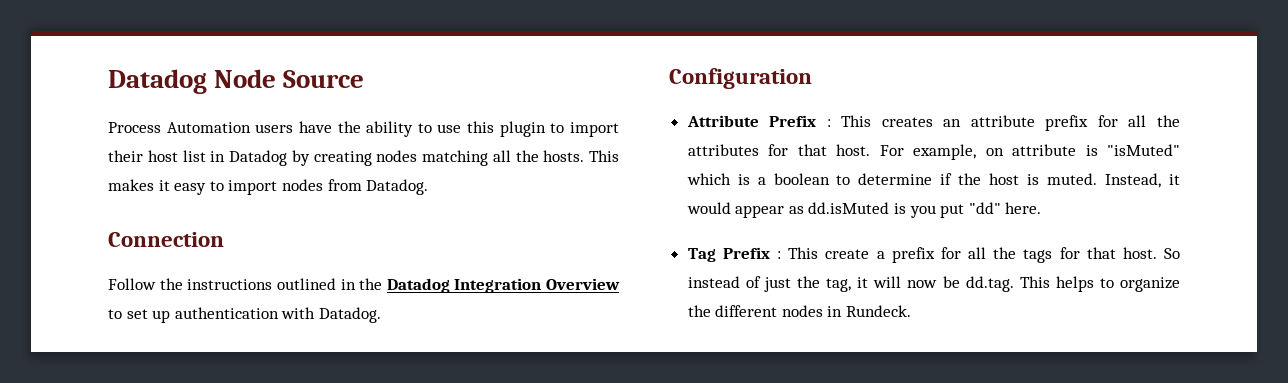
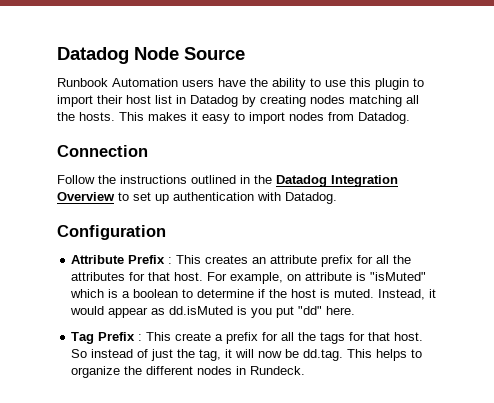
- Process Automation users have the ability to use this plugin to import their host list in Datadog by creating nodes matching all the hosts.
+ Runbook Automation users have the ability to use this plugin to import their host list in Datadog by creating nodes matching all the hosts.

